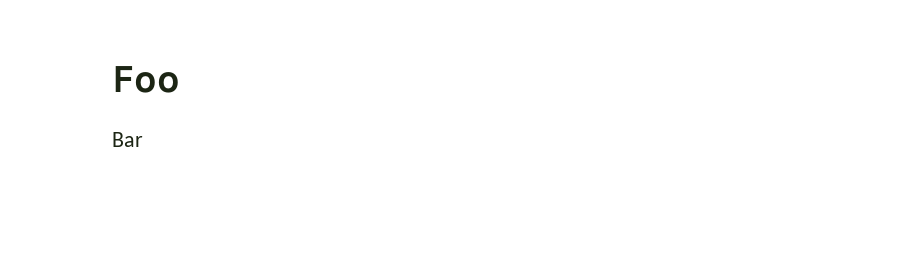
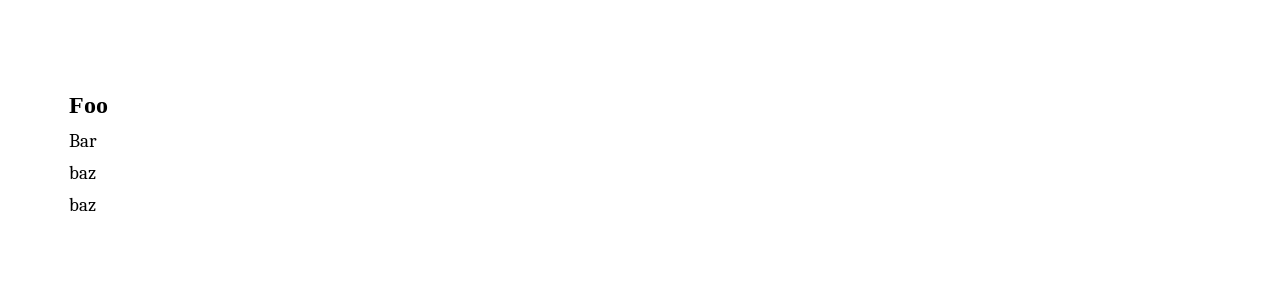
  Bar
+ baz
+ baz

